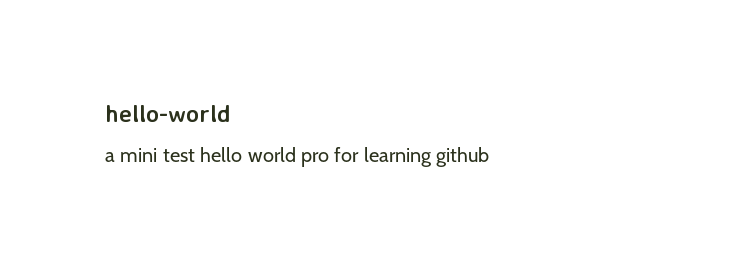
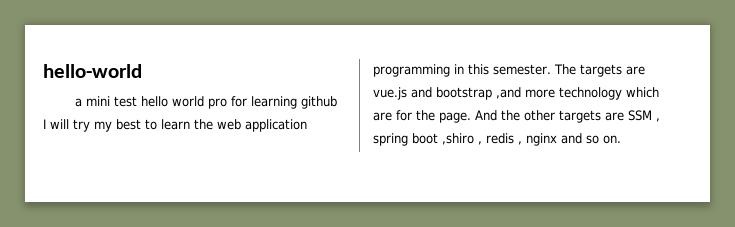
- a mini test hello world pro for learning github
+ a mini test hello world pro for learning github I will try my best to learn the web application programming in this semester. The targets are vue.js and bootstrap ,and more technology which are for the page. And the other targets are SSM , spring boot ,shiro , redis , nginx and so on.

